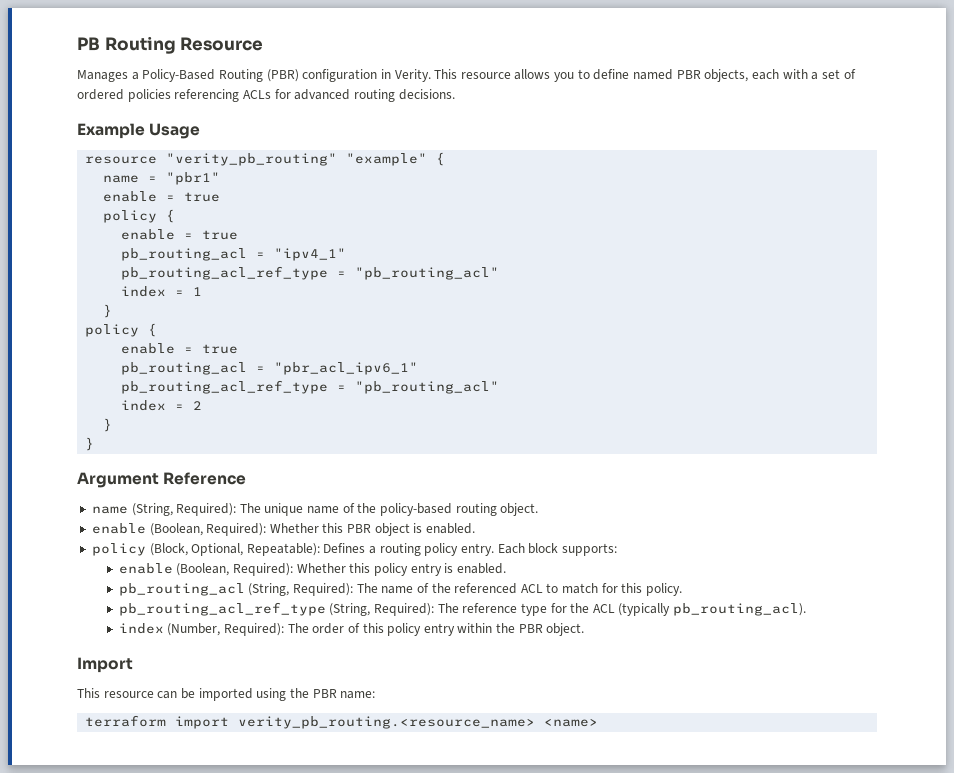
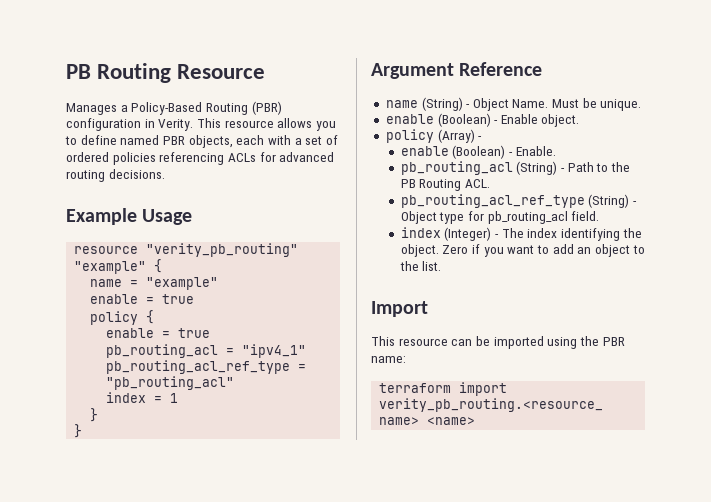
- name = "pbr1"
+ name = "example"
  index = 1
- }
- policy {
- enable = true
- pb_routing_acl = "pbr_acl_ipv6_1"
- pb_routing_acl_ref_type = "pb_routing_acl"
- index = 2
  }
  }
  Argument Reference
- name (String, Required): The unique name of the policy-based routing object.
- enable (Boolean, Required): Whether this PBR object is enabled.
- policy (Block, Optional, Repeatable): Defines a routing policy entry. Each block supports:
- enable (Boolean, Required): Whether this policy entry is enabled.
- pb_routing_acl (String, Required): The name of the referenced ACL to match for this policy.
- pb_routing_acl_ref_type (String, Required): The reference type for the ACL (typically pb_routing_acl).
- index (Number, Required): The order of this policy entry within the PBR object.
+ name (String) - Object Name. Must be unique.
+ enable (Boolean) - Enable object.
+ policy (Array) -
+ enable (Boolean) - Enable.
+ pb_routing_acl (String) - Path to the PB Routing ACL.
+ pb_routing_acl_ref_type (String) - Object type for pb_routing_acl field.
+ index (Integer) - The index identifying the object. Zero if you want to add an object to the list.

